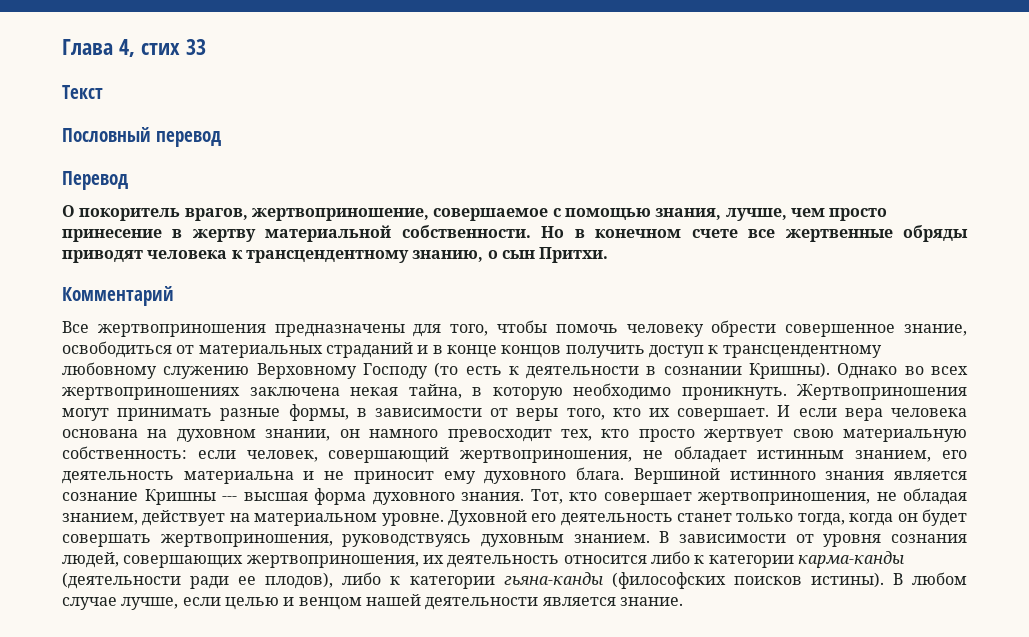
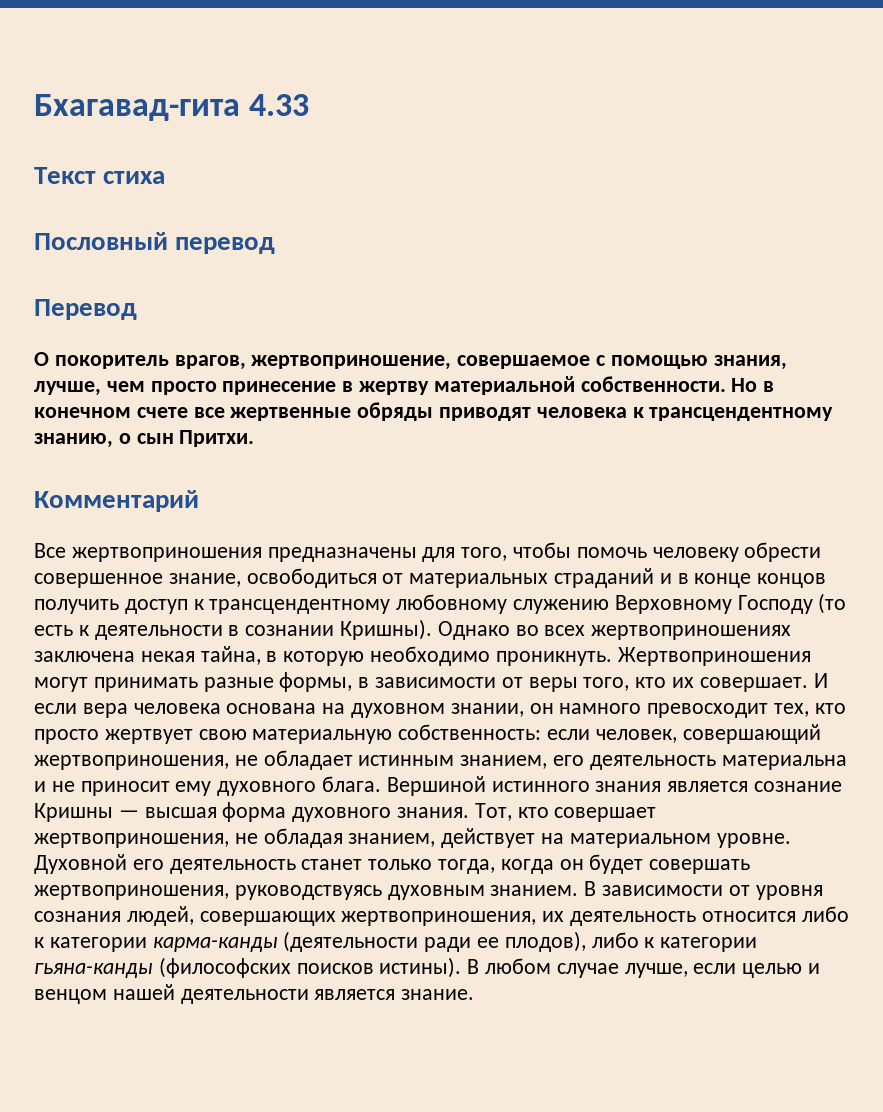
- Глава 4, стих 33
+ Бхагавад-гита 4.33
- Текст
+ Текст стиха
- Вершиной истинного знания является сознание Кришны --- высшая форма духовного знания.
+ Вершиной истинного знания является сознание Кришны — высшая форма духовного знания.

